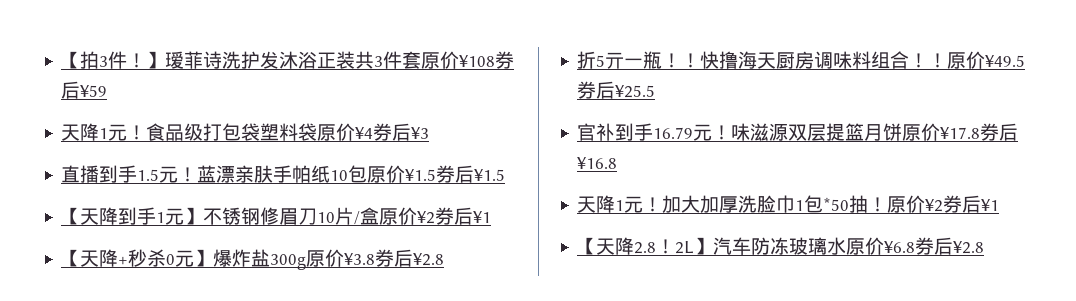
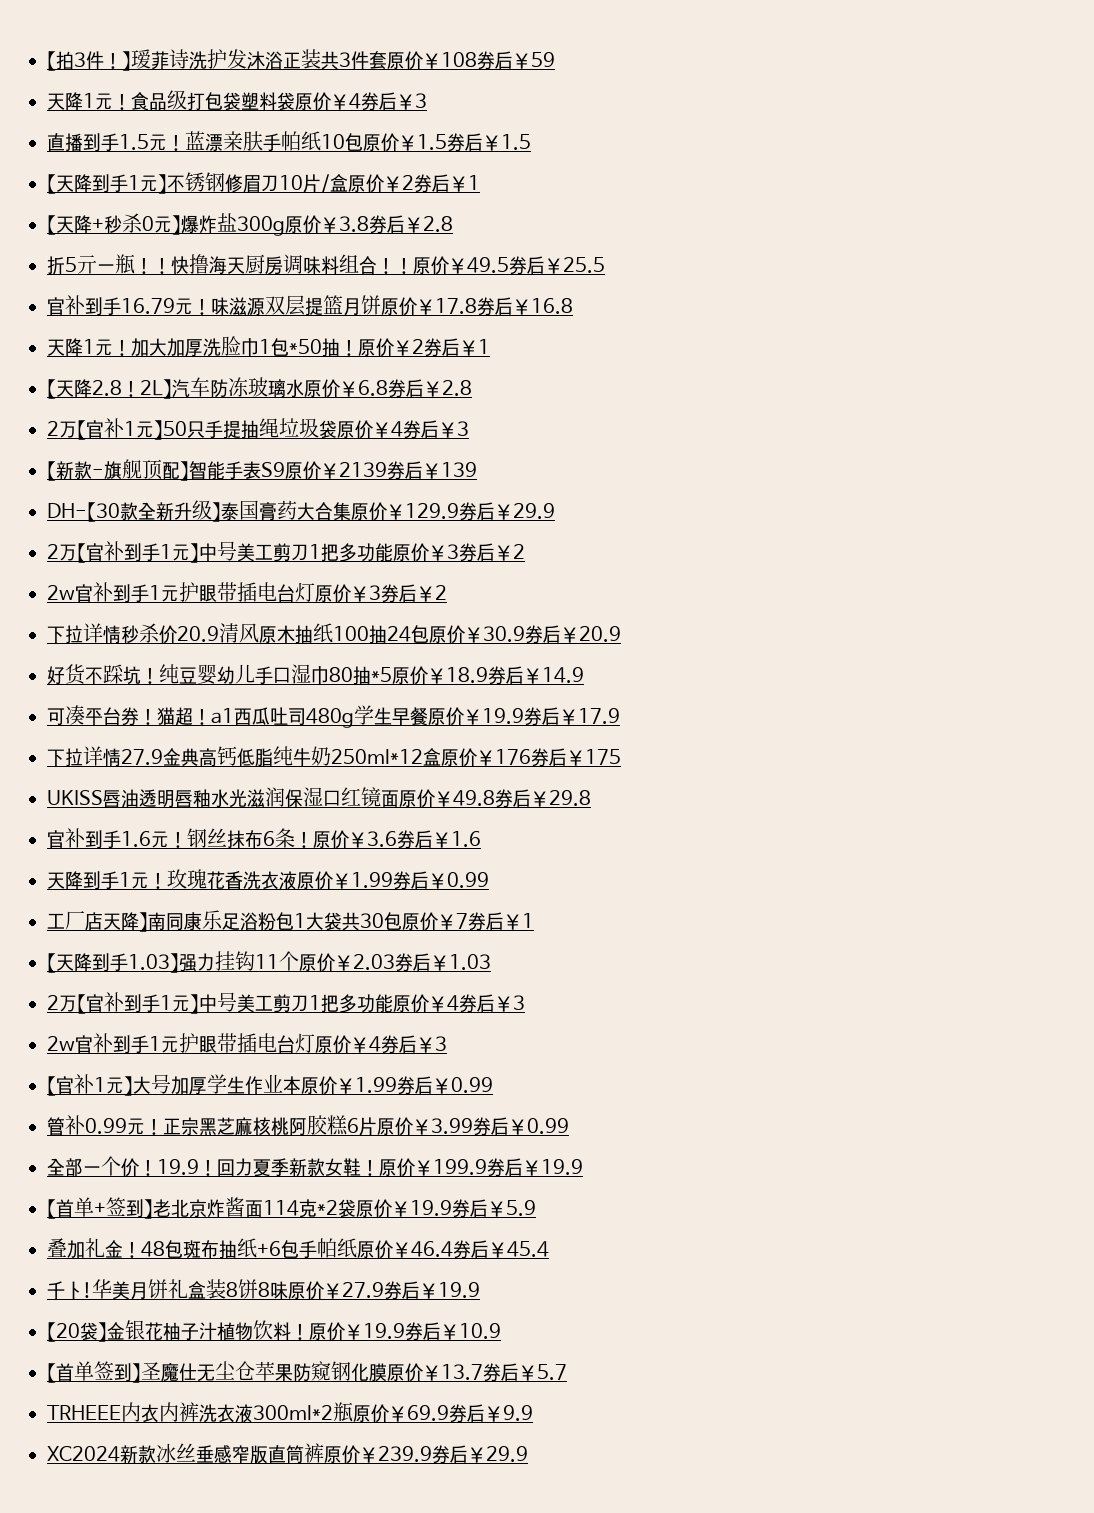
+ 2万【官补1元】50只手提抽绳垃圾袋原价¥4券后¥3
+ 【新款-旗舰顶配】智能手表S9原价¥2139券后¥139
+ DH-【30款全新升级】泰国膏药大合集原价¥129.9券后¥29.9
+ 2万【官补到手1元】中号美工剪刀1把多功能原价¥3券后¥2
+ 2w官补到手1元护眼带插电台灯原价¥3券后¥2
+ 下拉详情秒杀价20.9清风原木抽纸100抽24包原价¥30.9券后¥20.9
+ 好货不踩坑！纯豆婴幼儿手口湿巾80抽*5原价¥18.9券后¥14.9
+ 可凑平台券！猫超！a1西瓜吐司480g学生早餐原价¥19.9券后¥17.9
+ 下拉详情27.9金典高钙低脂纯牛奶250ml*12盒原价¥176券后¥175
+ UKISS唇油透明唇釉水光滋润保湿口红镜面原价¥49.8券后¥29.8
+ 官补到手1.6元！钢丝抹布6条！原价¥3.6券后¥1.6
+ 天降到手1元！玫瑰花香洗衣液原价¥1.99券后¥0.99
+ 工厂店天降】南同康乐足浴粉包1大袋共30包原价¥7券后¥1
+ 【天降到手1.03】强力挂钩11个原价¥2.03券后¥1.03
+ 2万【官补到手1元】中号美工剪刀1把多功能原价¥4券后¥3
+ 2w官补到手1元护眼带插电台灯原价¥4券后¥3
+ 【官补1元】大号加厚学生作业本原价¥1.99券后¥0.99
+ 管补0.99元！正宗黑芝麻核桃阿胶糕6片原价¥3.99券后¥0.99
+ 全部一个价！19.9！回力夏季新款女鞋！原价¥199.9券后¥19.9
+ 【首单+签到】老北京炸酱面114克*2袋原价¥19.9券后¥5.9
+ 叠加礼金！48包斑布抽纸+6包手帕纸原价¥46.4券后¥45.4
+ 千卜!华美月饼礼盒装8饼8味原价¥27.9券后¥19.9
+ 【20袋】金银花柚子汁植物饮料！原价¥19.9券后¥10.9
+ 【首单签到】圣魔仕无尘仓苹果防窥钢化膜原价¥13.7券后¥5.7
+ TRHEEE内衣内裤洗衣液300ml*2瓶原价¥69.9券后¥9.9
+ XC2024新款冰丝垂感窄版直筒裤原价¥239.9券后¥29.9

